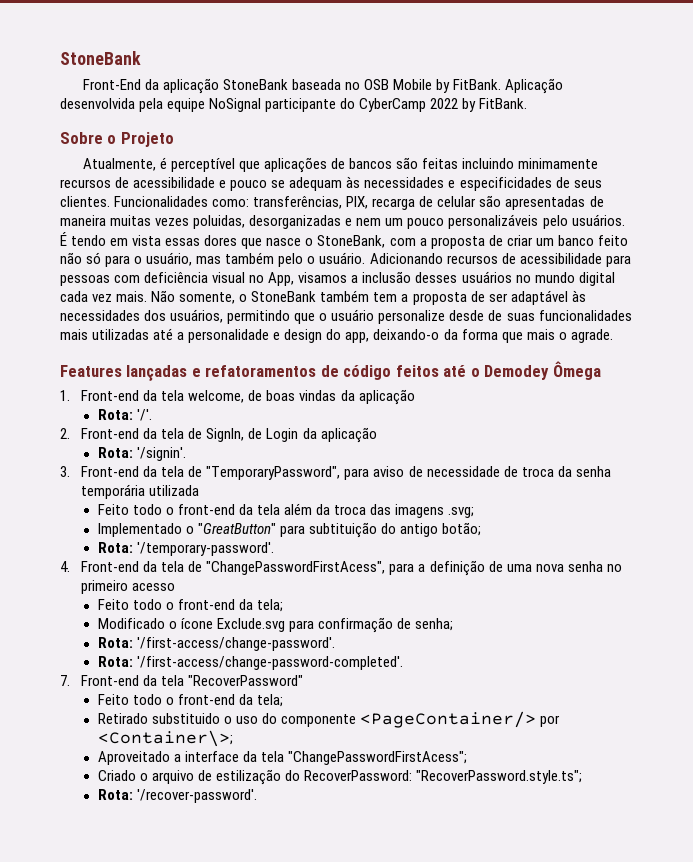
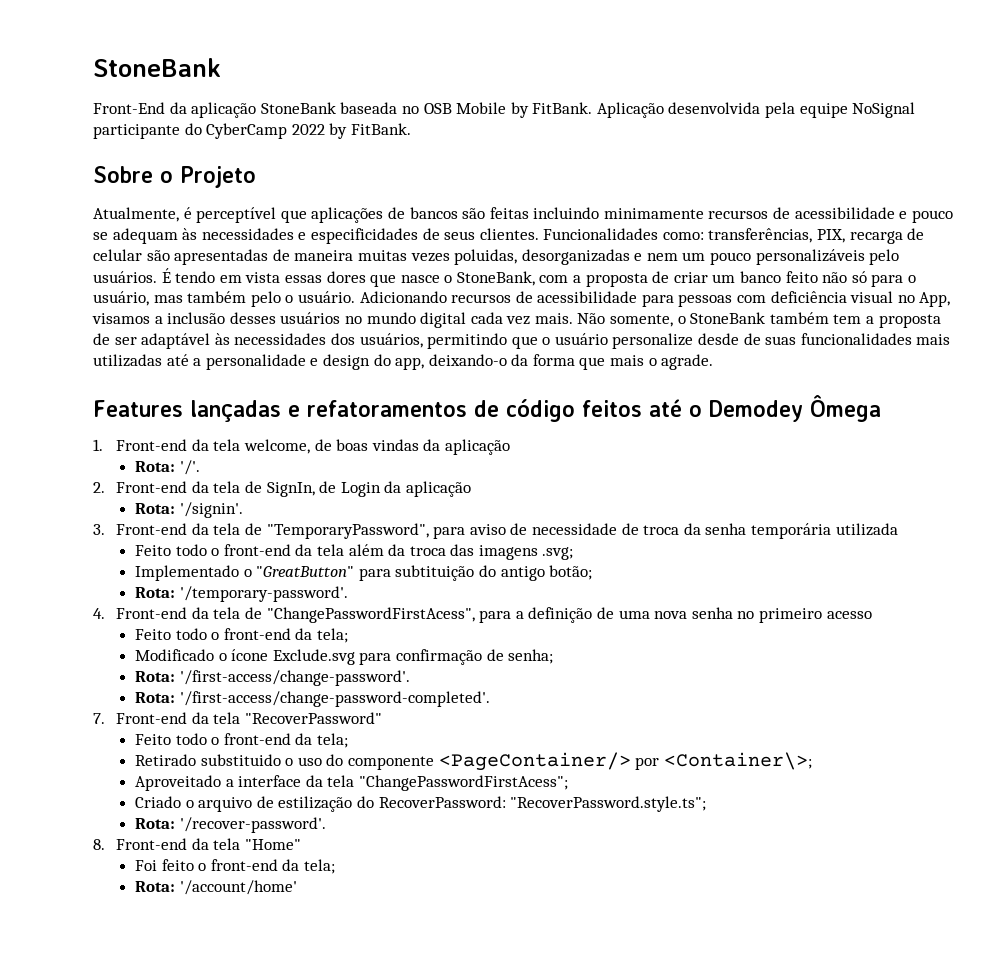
+ 8. Front-end da tela "Home"
+ Foi feito o front-end da tela;
+ Rota: '/account/home'

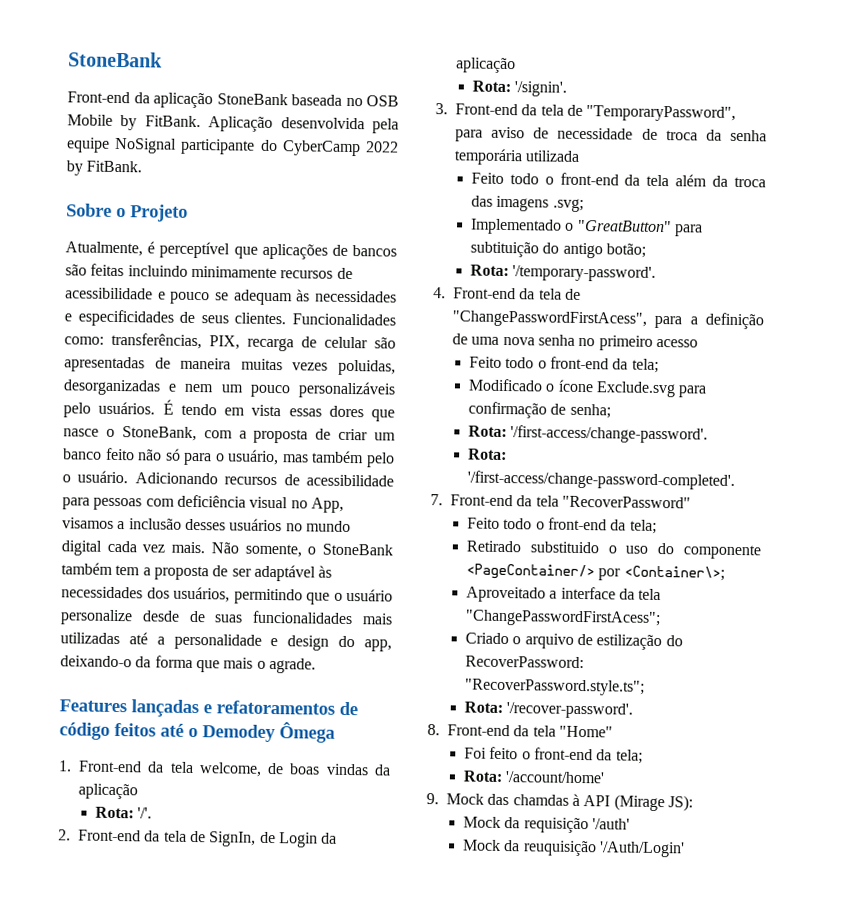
- Front-End da aplicação StoneBank baseada no OSB Mobile by FitBank.
+ Front-end da aplicação StoneBank baseada no OSB Mobile by FitBank.
+ 9. Mock das chamdas à API (Mirage JS):
+ Mock da requisição '/auth'
+ Mock da reuquisição '/Auth/Login'

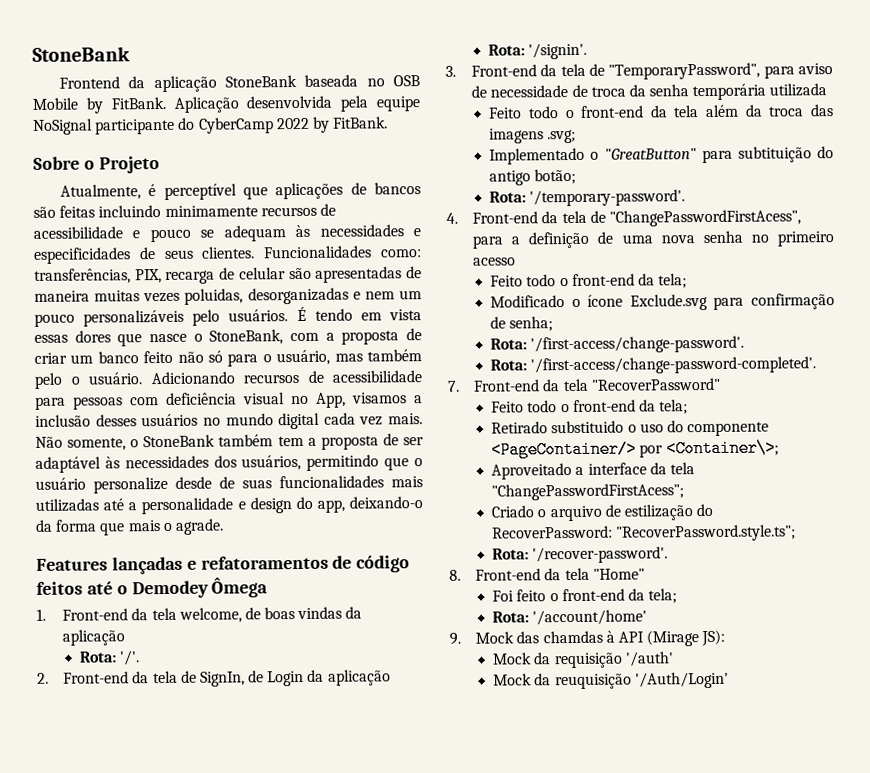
- Front-end da aplicação StoneBank baseada no OSB Mobile by FitBank.
+ Frontend da aplicação StoneBank baseada no OSB Mobile by FitBank.

